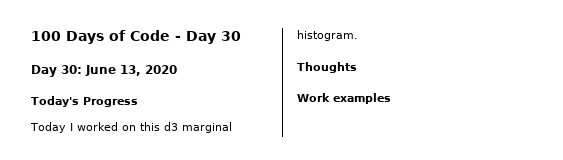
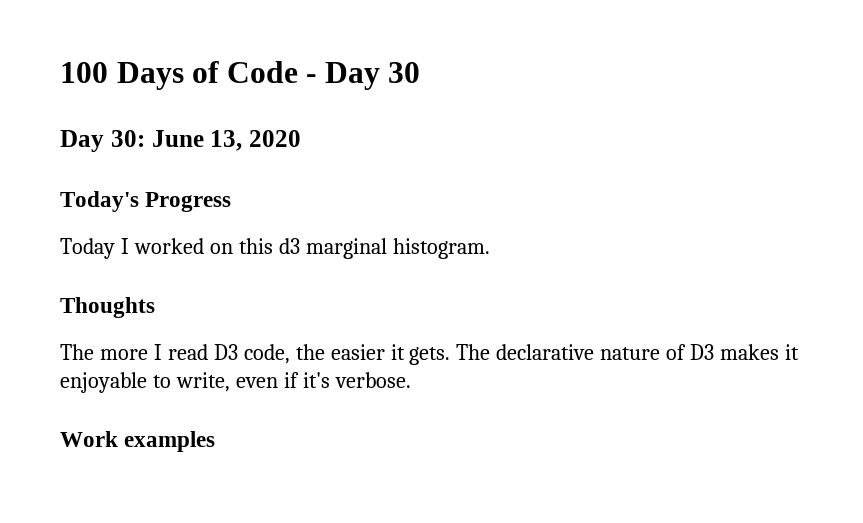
+ The more I read D3 code, the easier it gets. The declarative nature of D3 makes it enjoyable to write, even if it's verbose.

